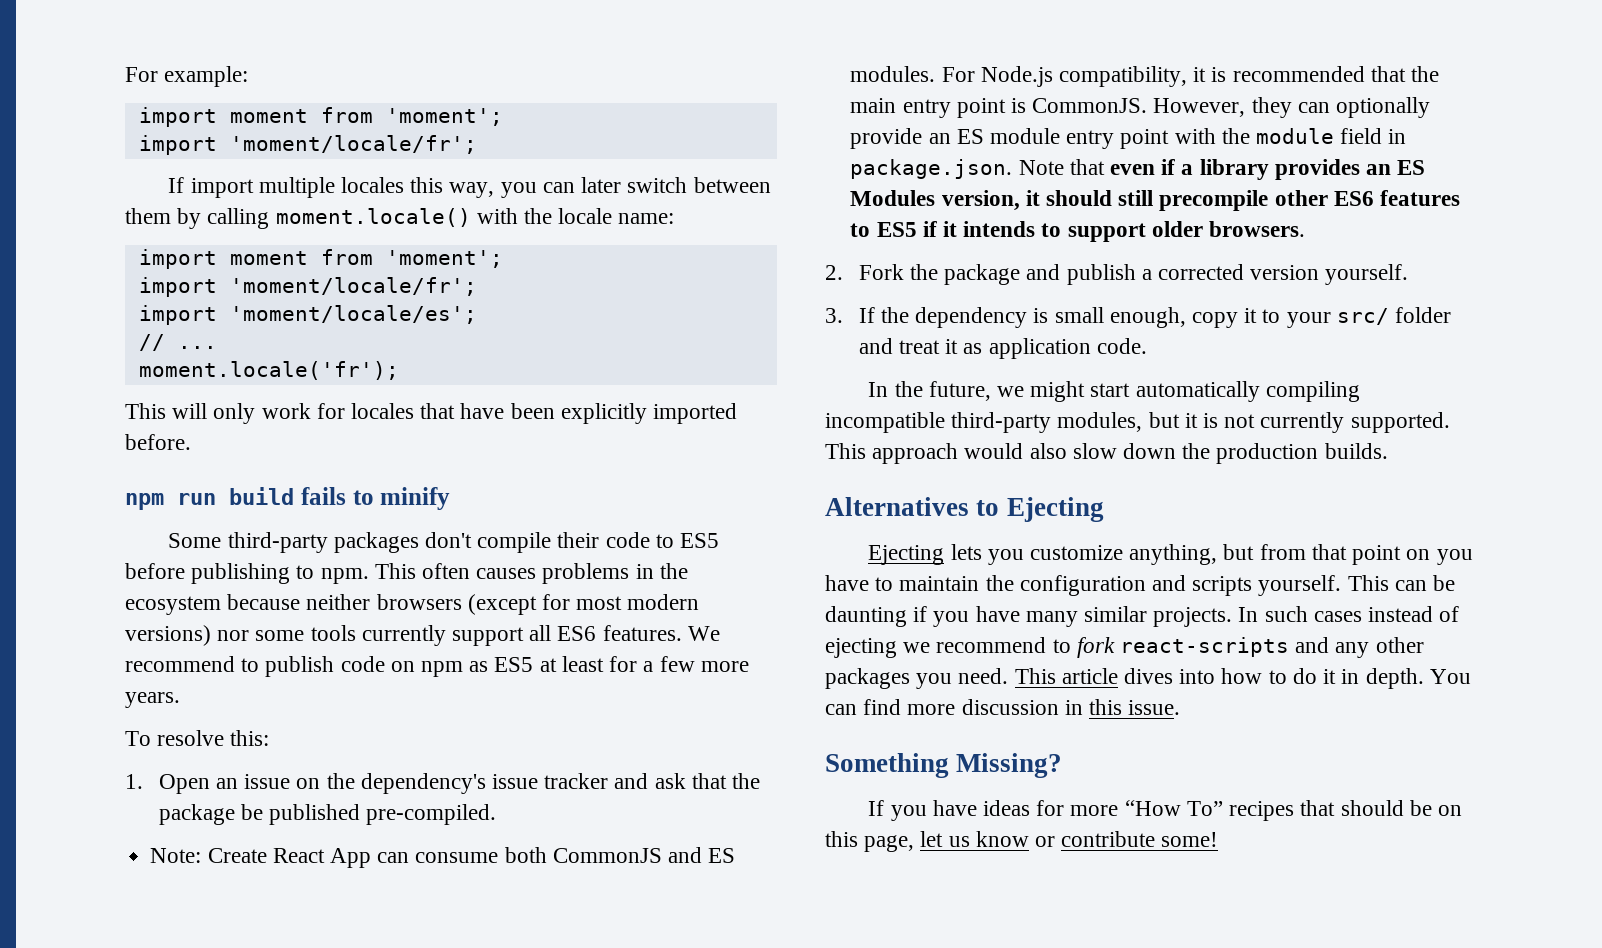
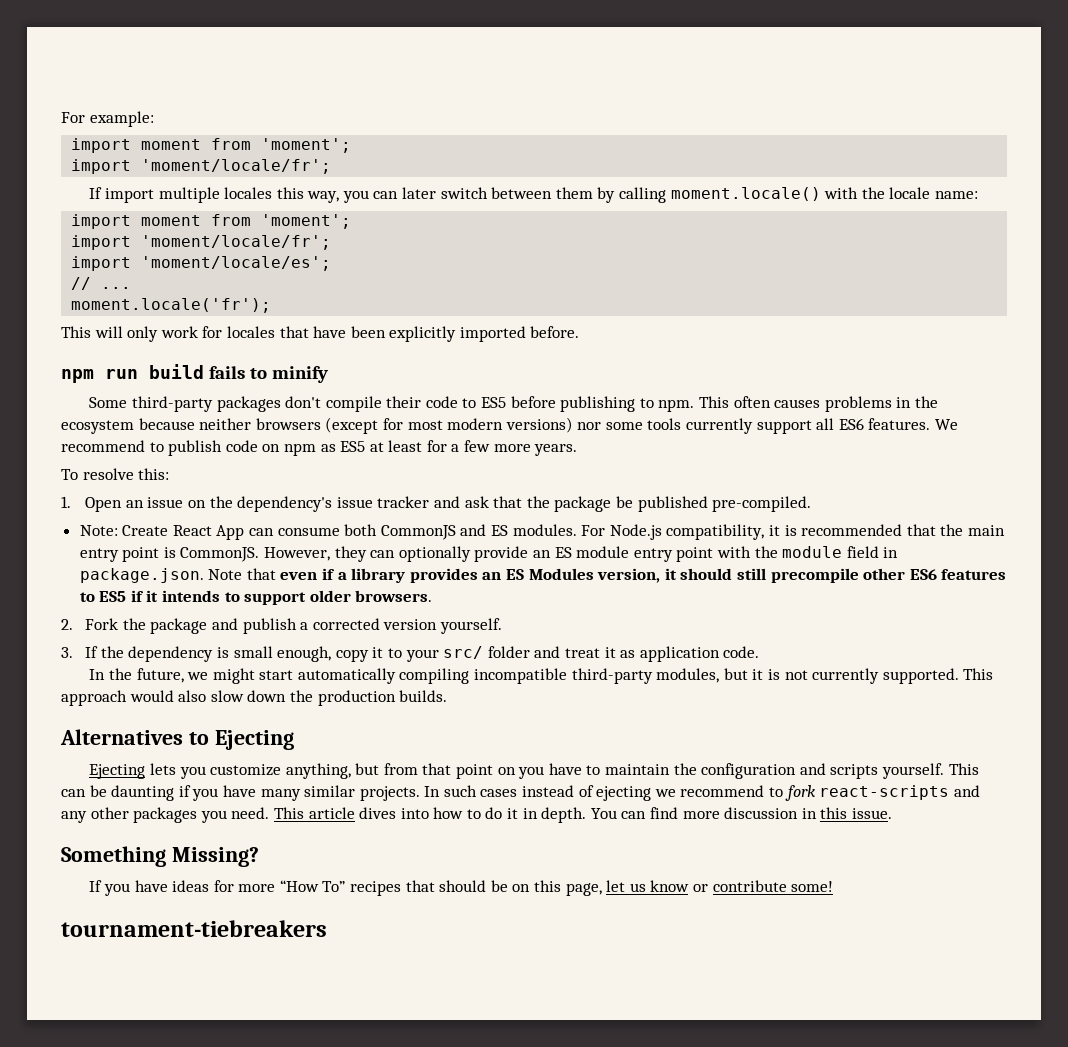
+ tournament-tiebreakers

